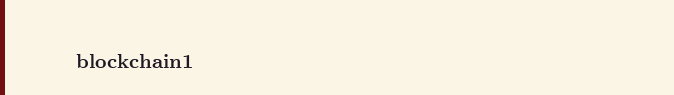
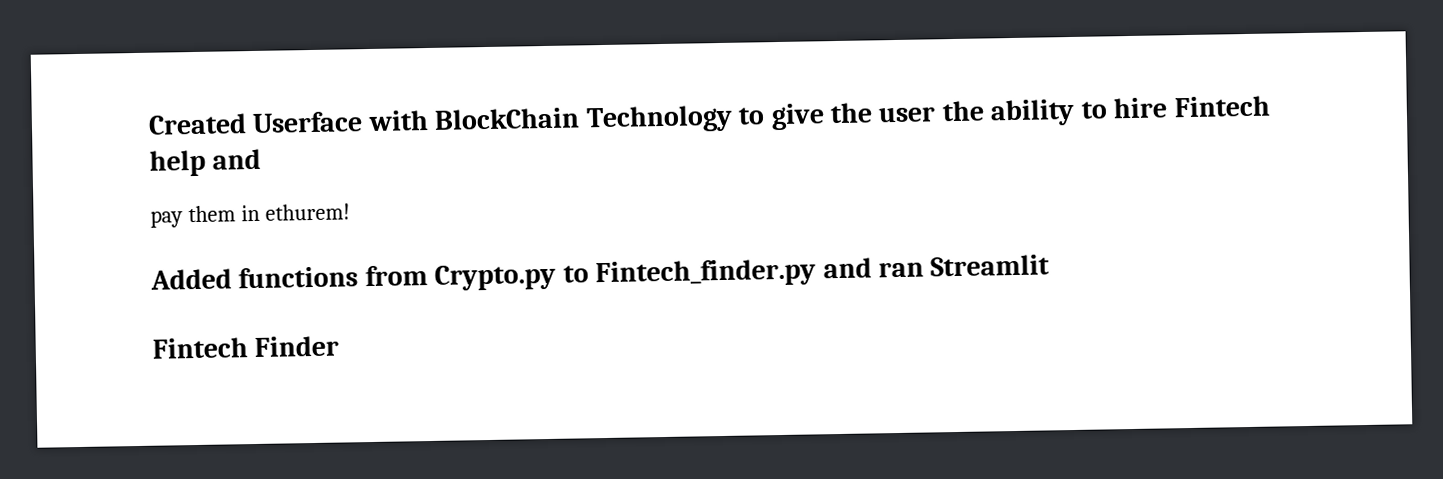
- blockchain1
+ Created Userface with BlockChain Technology to give the user the ability to hire Fintech help and
+ pay them in ethurem!
+ Added functions from Crypto.py to Fintech_finder.py and ran Streamlit
+ Fintech Finder

